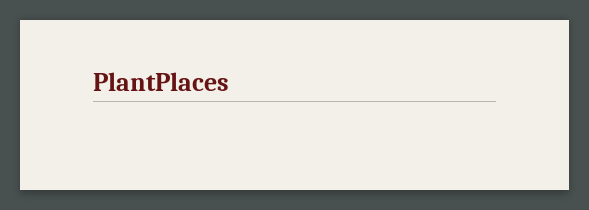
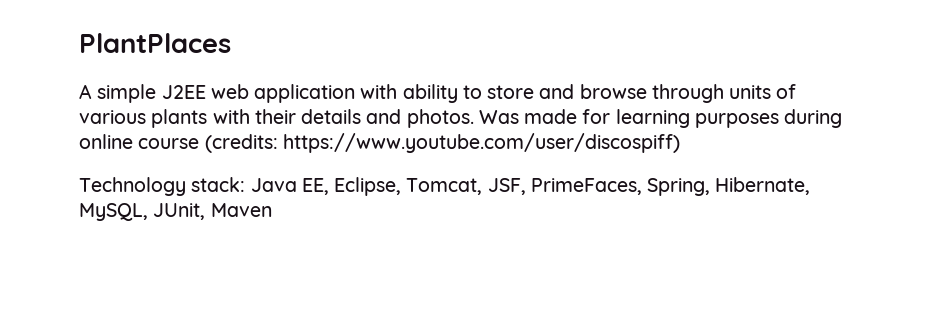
+ A simple J2EE web application with ability to store and browse through units of various plants with their details and photos. Was made for learning purposes during online course (credits: https://www.youtube.com/user/discospiff)
+ Technology stack: Java EE, Eclipse, Tomcat, JSF, PrimeFaces, Spring, Hibernate, MySQL, JUnit, Maven

